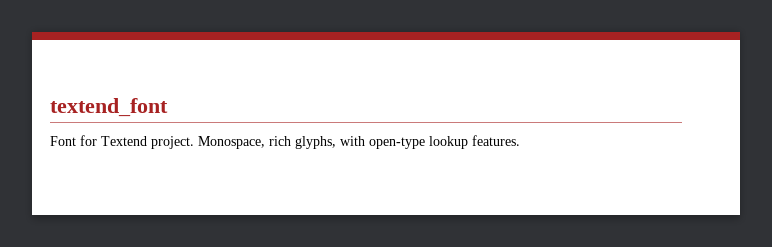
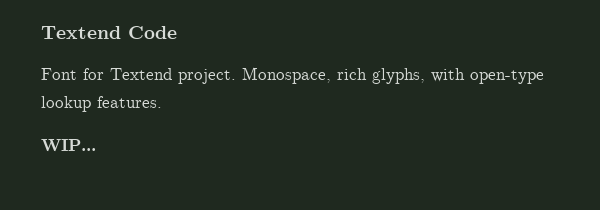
- textend_font
+ Textend Code
+ WIP...

